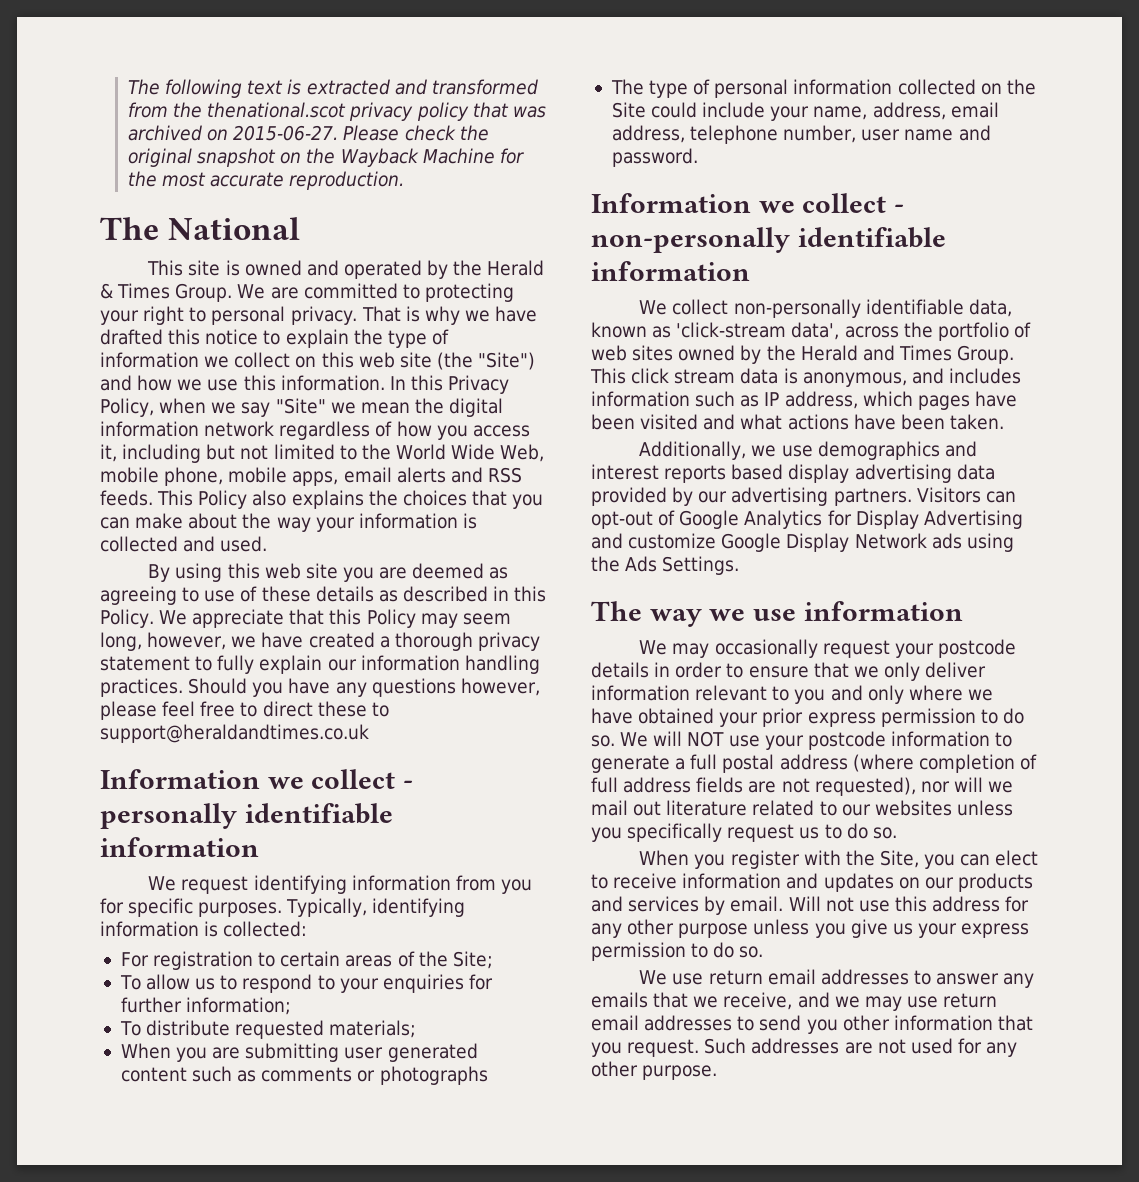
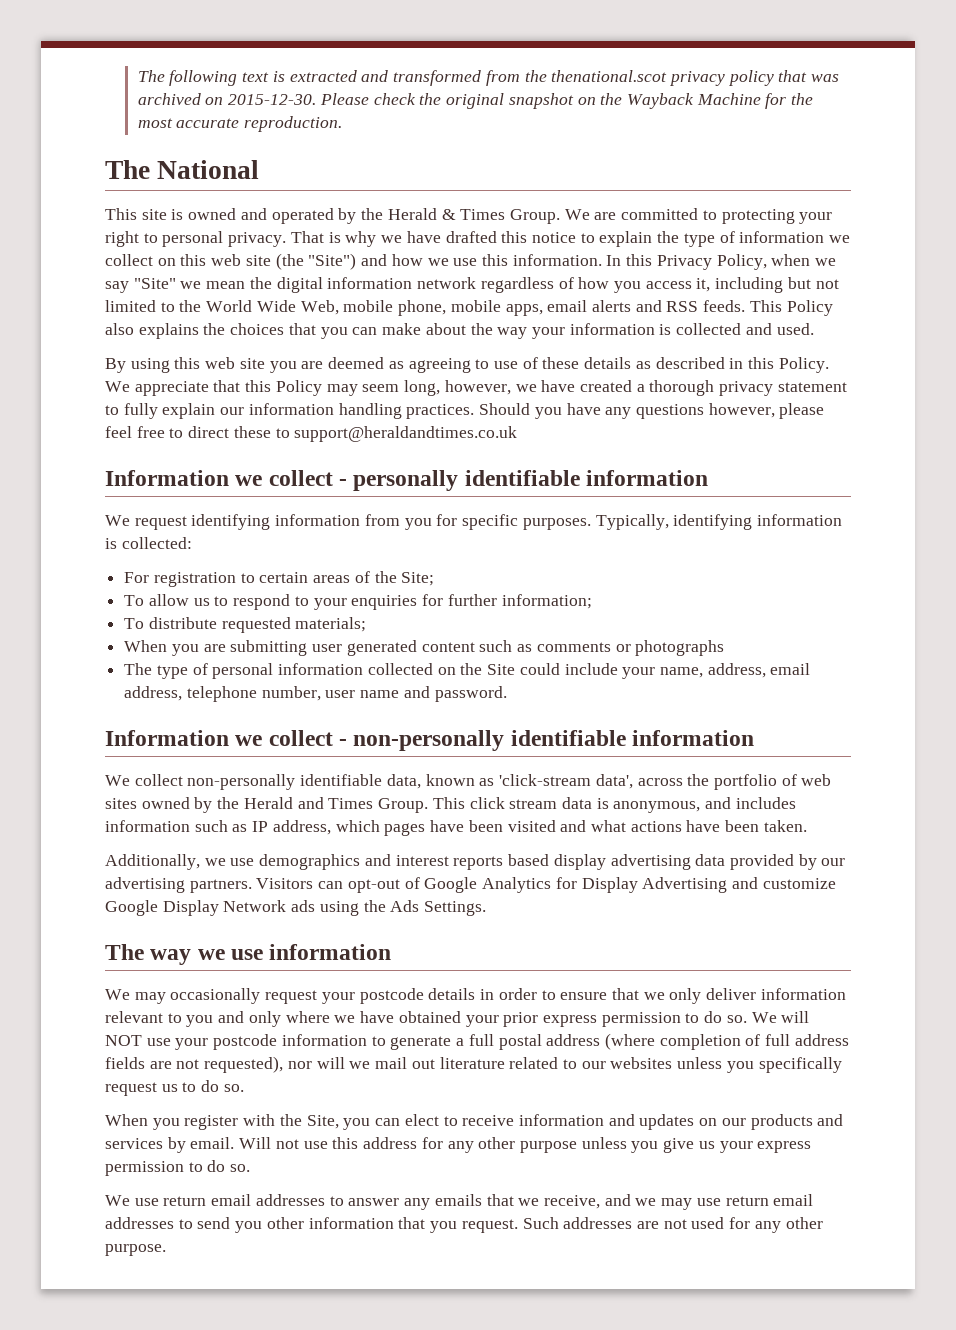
- The following text is extracted and transformed from the thenational.scot privacy policy that was archived on 2015-06-27.
+ The following text is extracted and transformed from the thenational.scot privacy policy that was archived on 2015-12-30.

